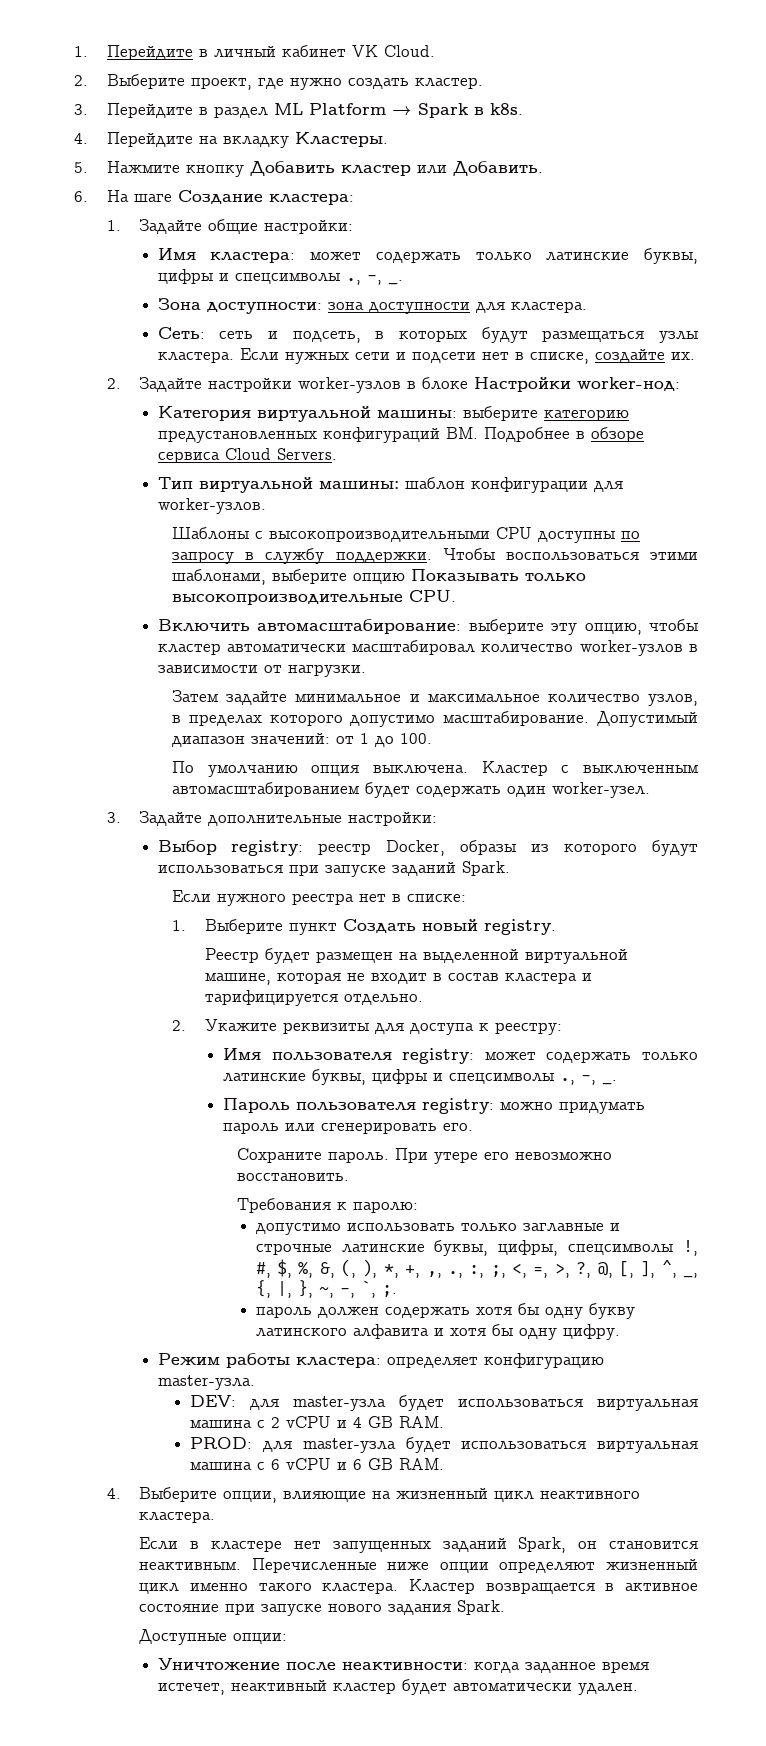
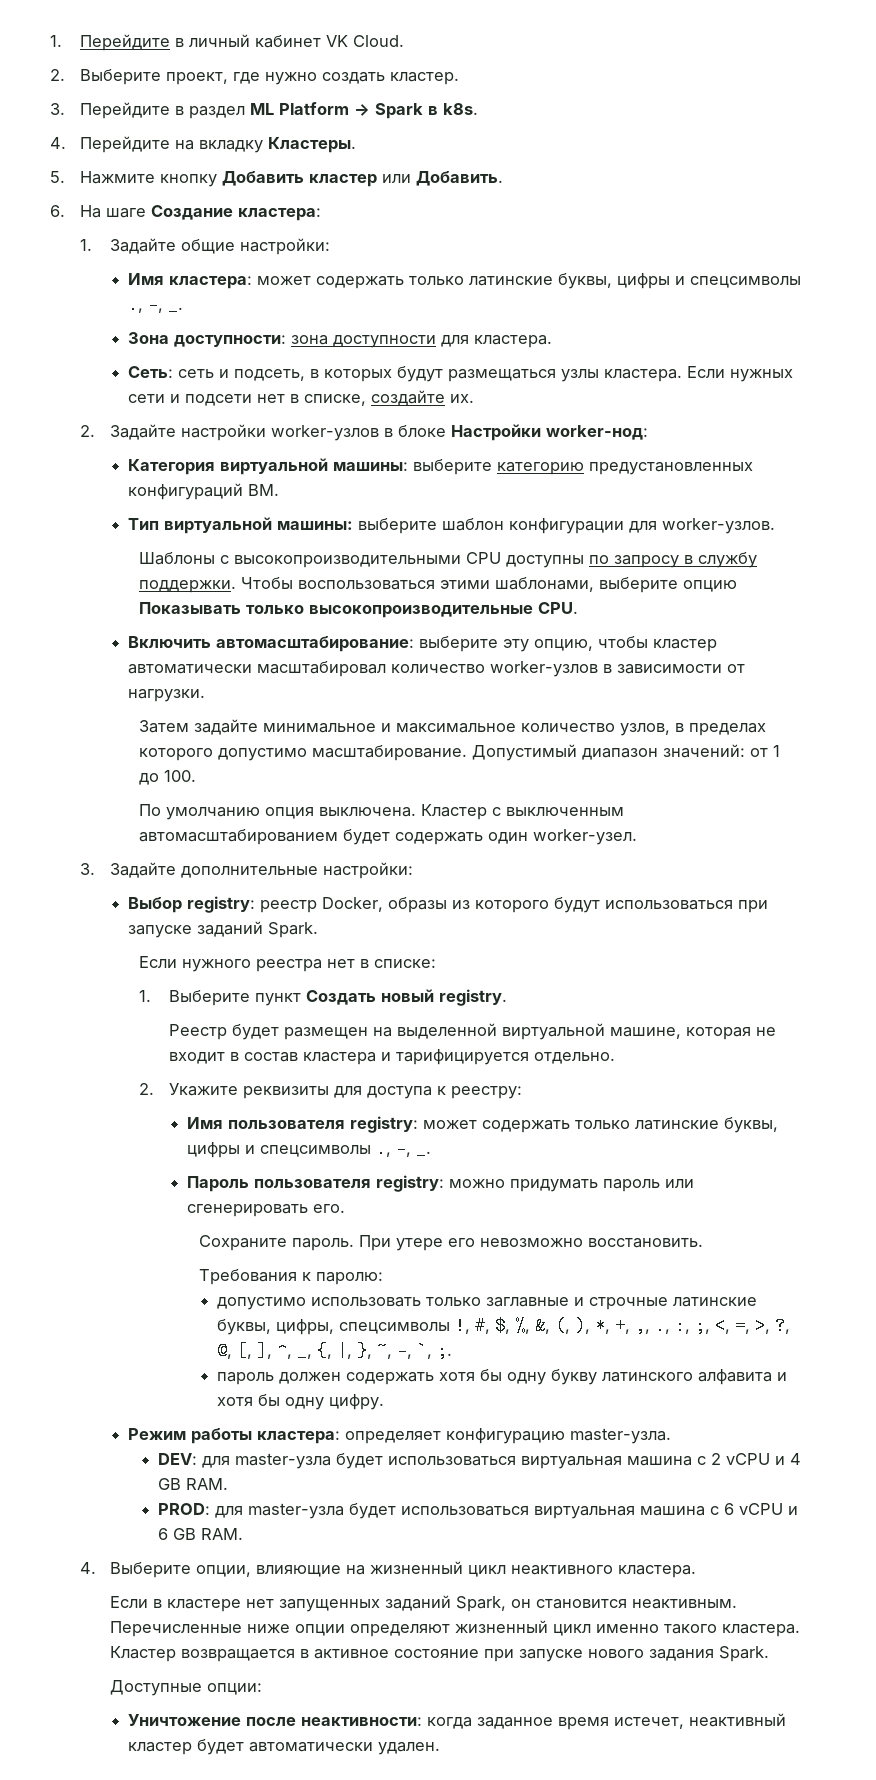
- Категория виртуальной машины: выберите категорию предустановленных конфигураций ВМ. Подробнее в обзоре сервиса Cloud Servers.
+ Категория виртуальной машины: выберите категорию предустановленных конфигураций ВМ.
- Тип виртуальной машины: шаблон конфигурации для worker-узлов.
+ Тип виртуальной машины: выберите шаблон конфигурации для worker-узлов.

